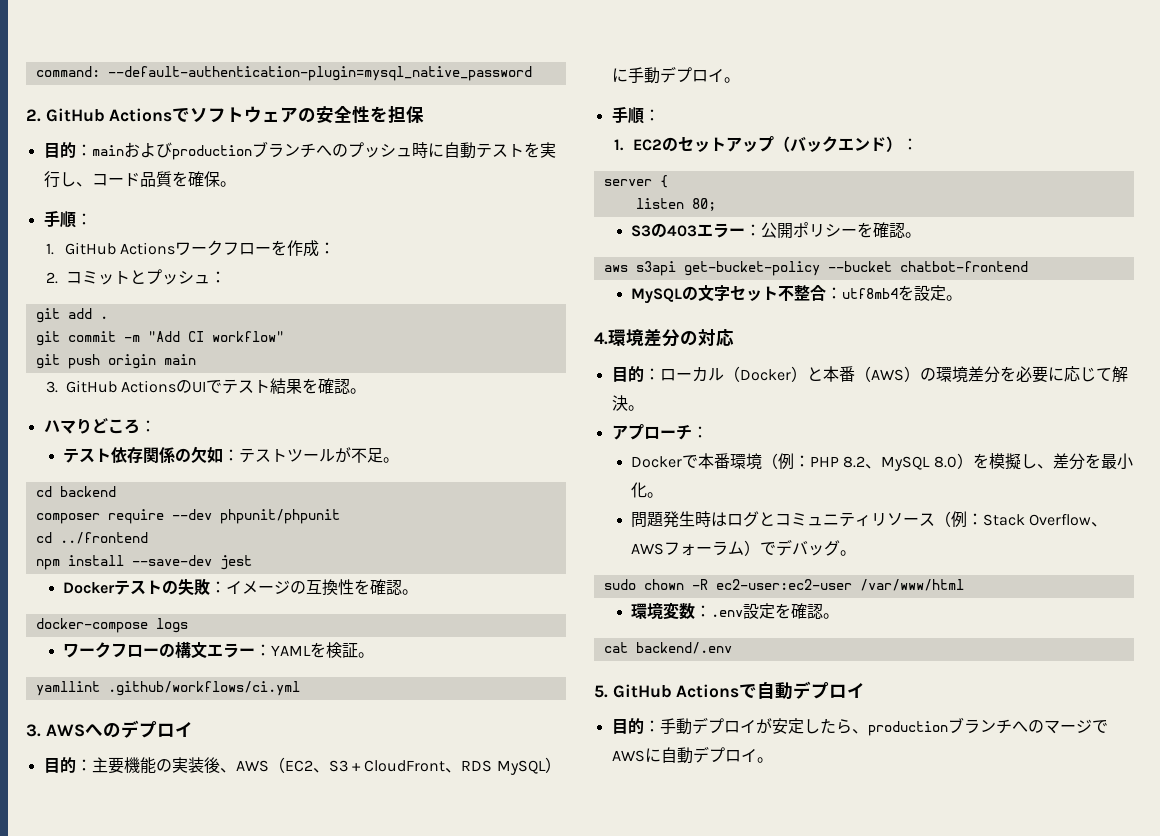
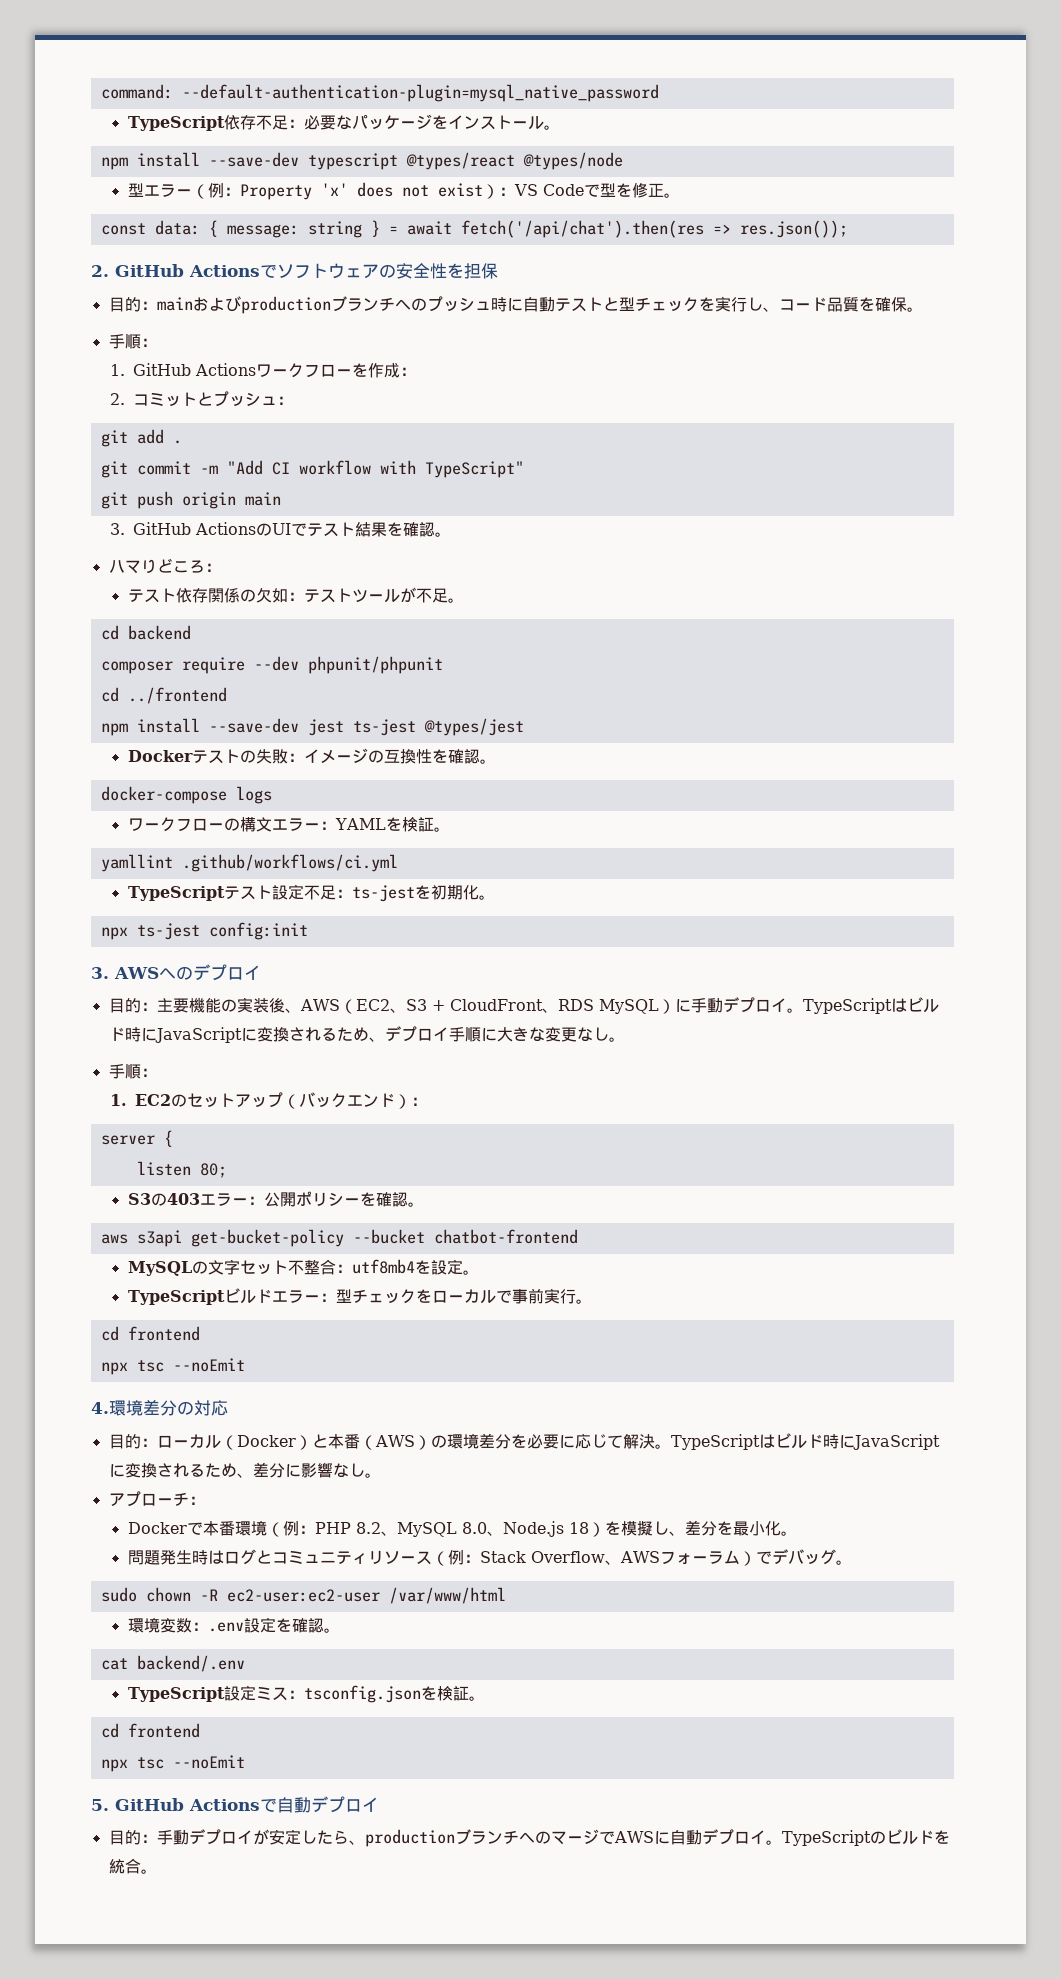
+ TypeScript依存不足：必要なパッケージをインストール。
+ npm install --save-dev typescript @types/react @types/node
+ 型エラー（例：Property 'x' does not exist）：VS Codeで型を修正。
+ const data: { message: string } = await fetch('/api/chat').then(res => res.json());
- 目的：mainおよびproductionブランチへのプッシュ時に自動テストを実行し、コード品質を確保。
+ 目的：mainおよびproductionブランチへのプッシュ時に自動テストと型チェックを実行し、コード品質を確保。
- git commit -m "Add CI workflow"
+ git commit -m "Add CI workflow with TypeScript"
- npm install --save-dev jest
+ npm install --save-dev jest ts-jest @types/jest
+ TypeScriptテスト設定不足：ts-jestを初期化。
+ npx ts-jest config:init
+ TypeScriptはビルド時にJavaScriptに変換されるため、デプロイ手順に大きな変更なし。
+ TypeScriptビルドエラー：型チェックをローカルで事前実行。
+ cd frontend
+ npx tsc --noEmit
+ TypeScriptはビルド時にJavaScriptに変換されるため、差分に影響なし。
- Dockerで本番環境（例：PHP 8.2、MySQL 8.0）を模擬し、差分を最小化。
+ Dockerで本番環境（例：PHP 8.2、MySQL 8.0、Node.js 18）を模擬し、差分を最小化。
+ TypeScript設定ミス：tsconfig.jsonを検証。
+ cd frontend
+ npx tsc --noEmit
+ TypeScriptのビルドを統合。

